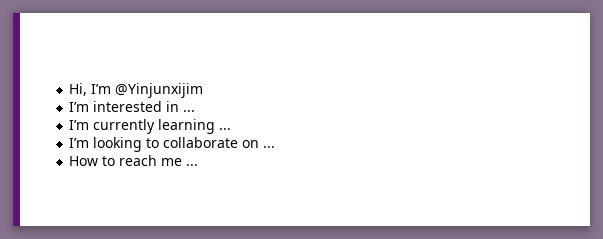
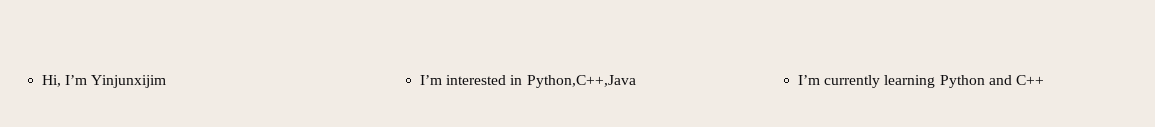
- Hi, I’m @Yinjunxijim
+ Hi, I’m Yinjunxijim
- I’m interested in ...
+ I’m interested in Python,C++,Java
- I’m currently learning ...
- I’m looking to collaborate on ...
- How to reach me ...
+ I’m currently learning Python and C++

